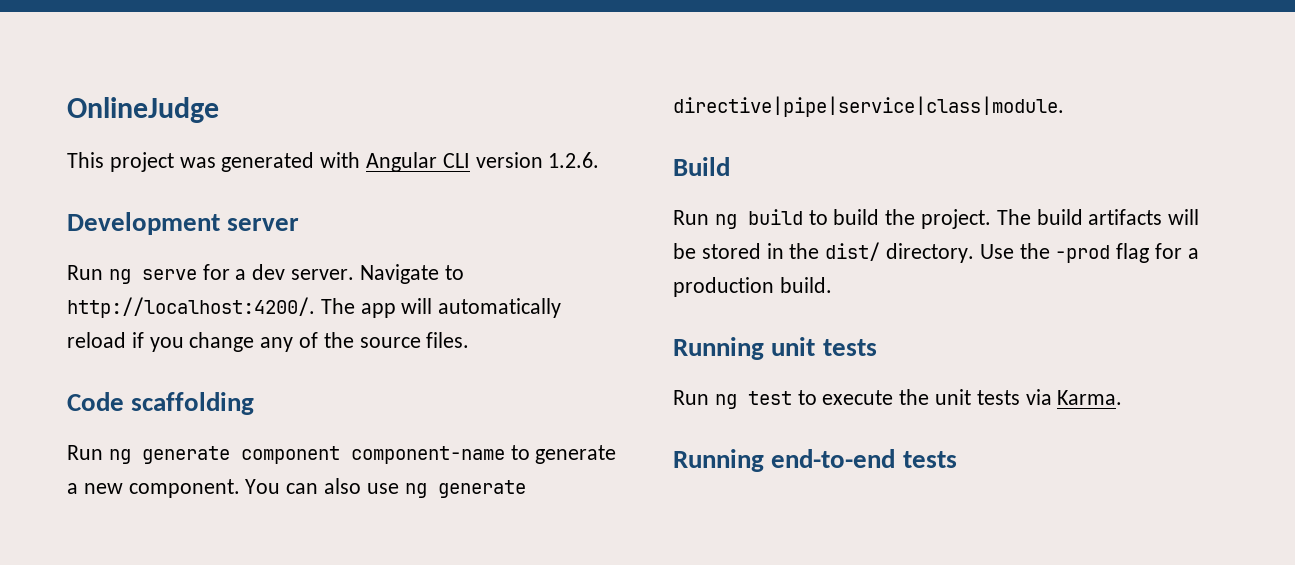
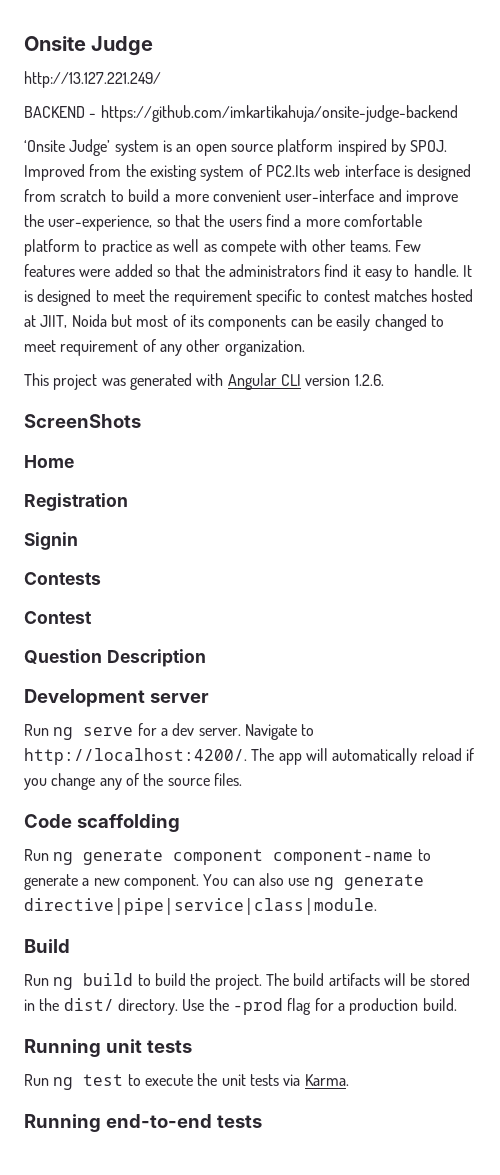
- OnlineJudge
+ Onsite Judge
+ http://13.127.221.249/
+ BACKEND - https://github.com/imkartikahuja/onsite-judge-backend
+ ‘Onsite Judge’ system is an open source platform inspired by SPOJ. Improved from the existing system of PC2.Its web interface is designed from scratch to build a more convenient user-interface and improve the user-experience, so that the users find a more comfortable platform to practice as well as compete with other teams. Few features were added so that the administrators find it easy to handle. It is designed to meet the requirement specific to contest matches hosted at JIIT, Noida but most of its components can be easily changed to meet requirement of any other organization.
+ ScreenShots
+ Home
+ Registration
+ Signin
+ Contests
+ Contest
+ Question Description

